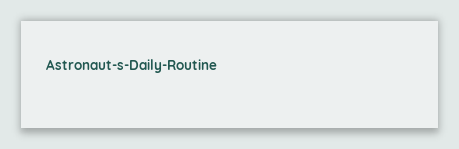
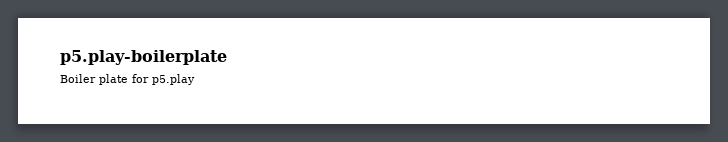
- Astronaut-s-Daily-Routine
+ p5.play-boilerplate
+ Boiler plate for p5.play

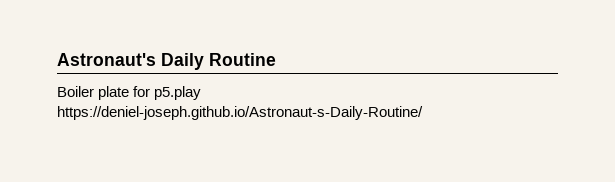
- p5.play-boilerplate
+ Astronaut's Daily Routine
- Boiler plate for p5.play
+ Boiler plate for p5.play https://deniel-joseph.github.io/Astronaut-s-Daily-Routine/

